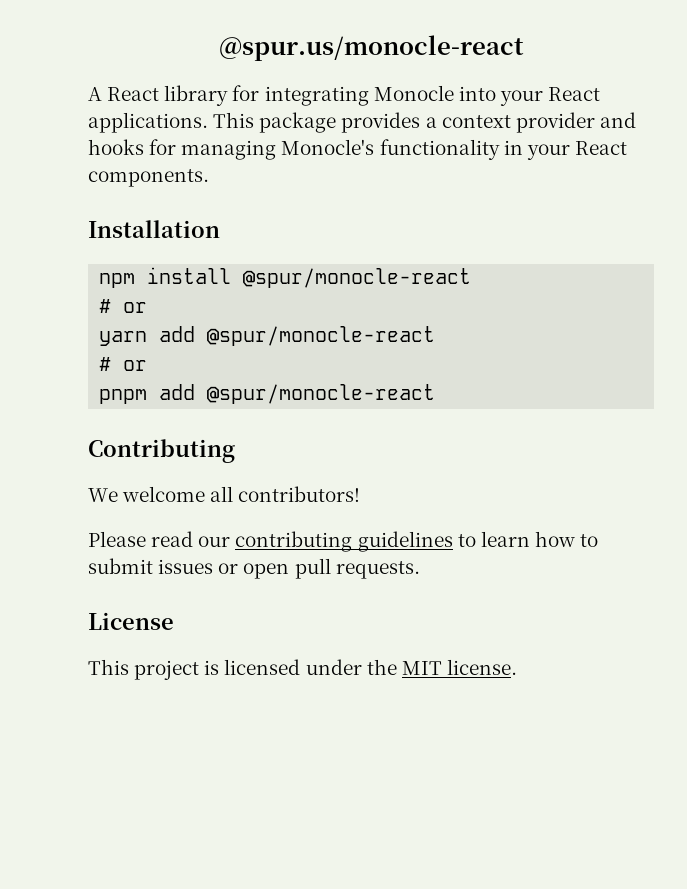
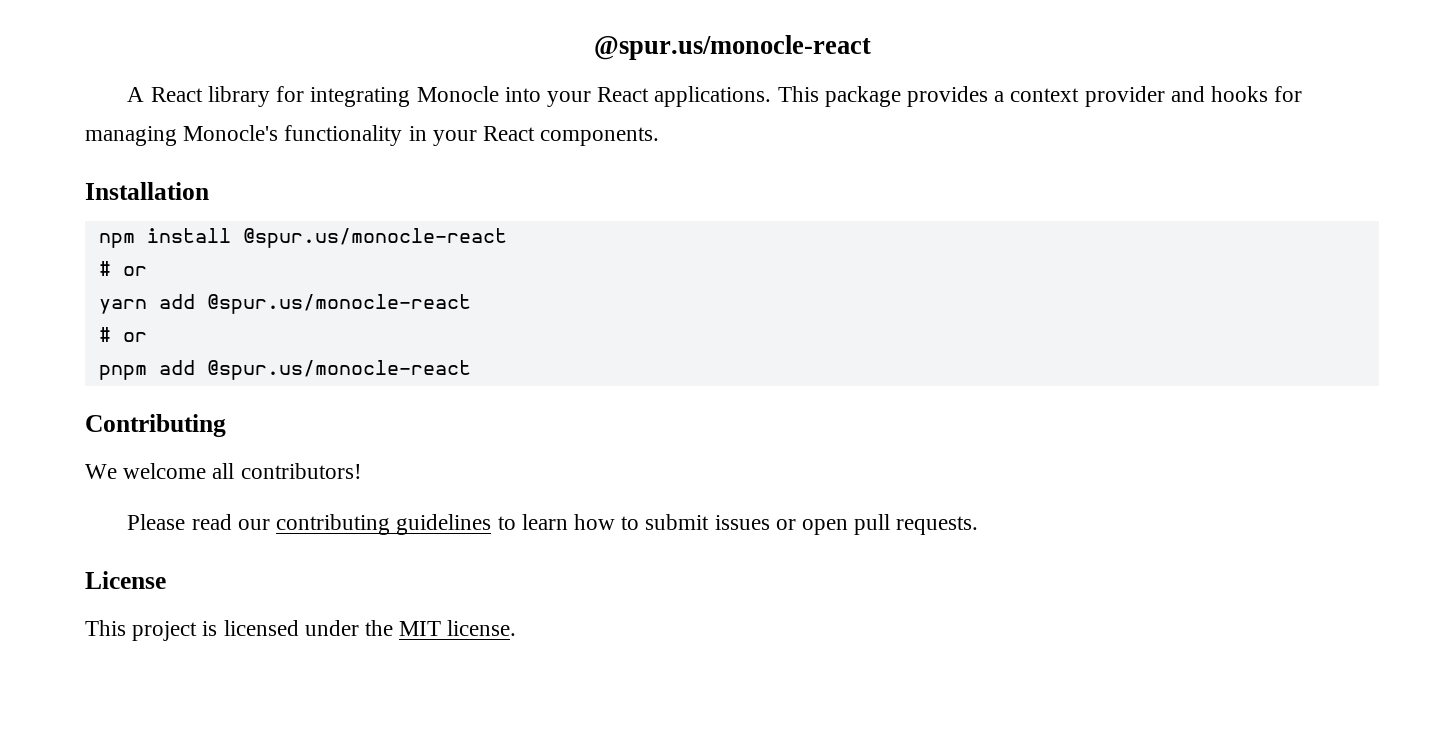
- npm install @spur/monocle-react
+ npm install @spur.us/monocle-react
- yarn add @spur/monocle-react
+ yarn add @spur.us/monocle-react
- pnpm add @spur/monocle-react
+ pnpm add @spur.us/monocle-react

